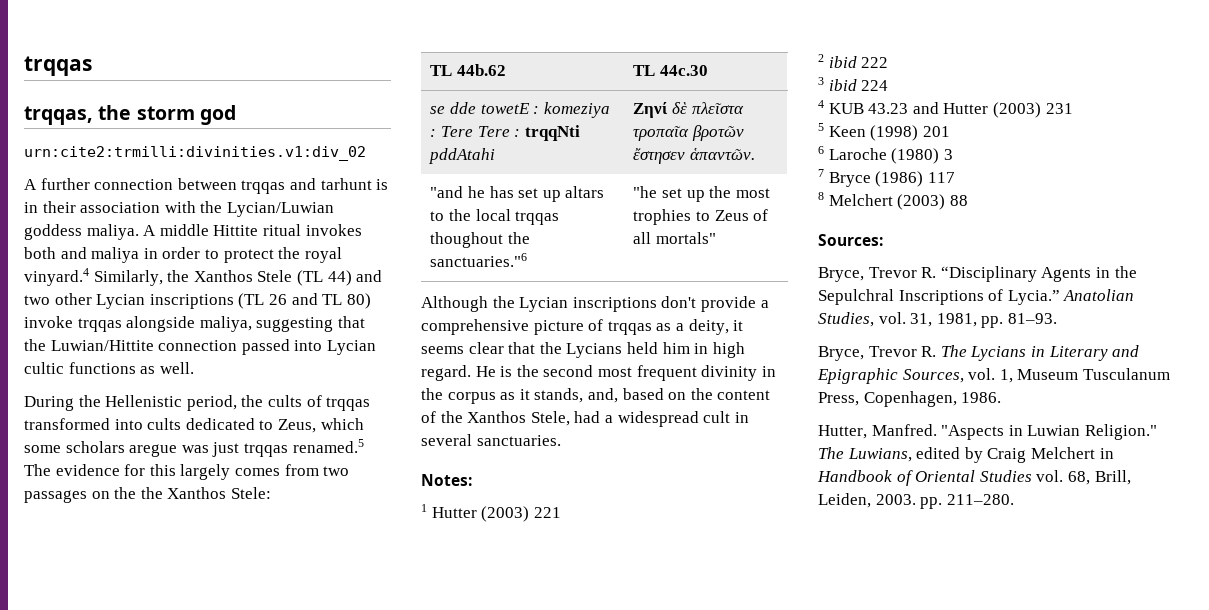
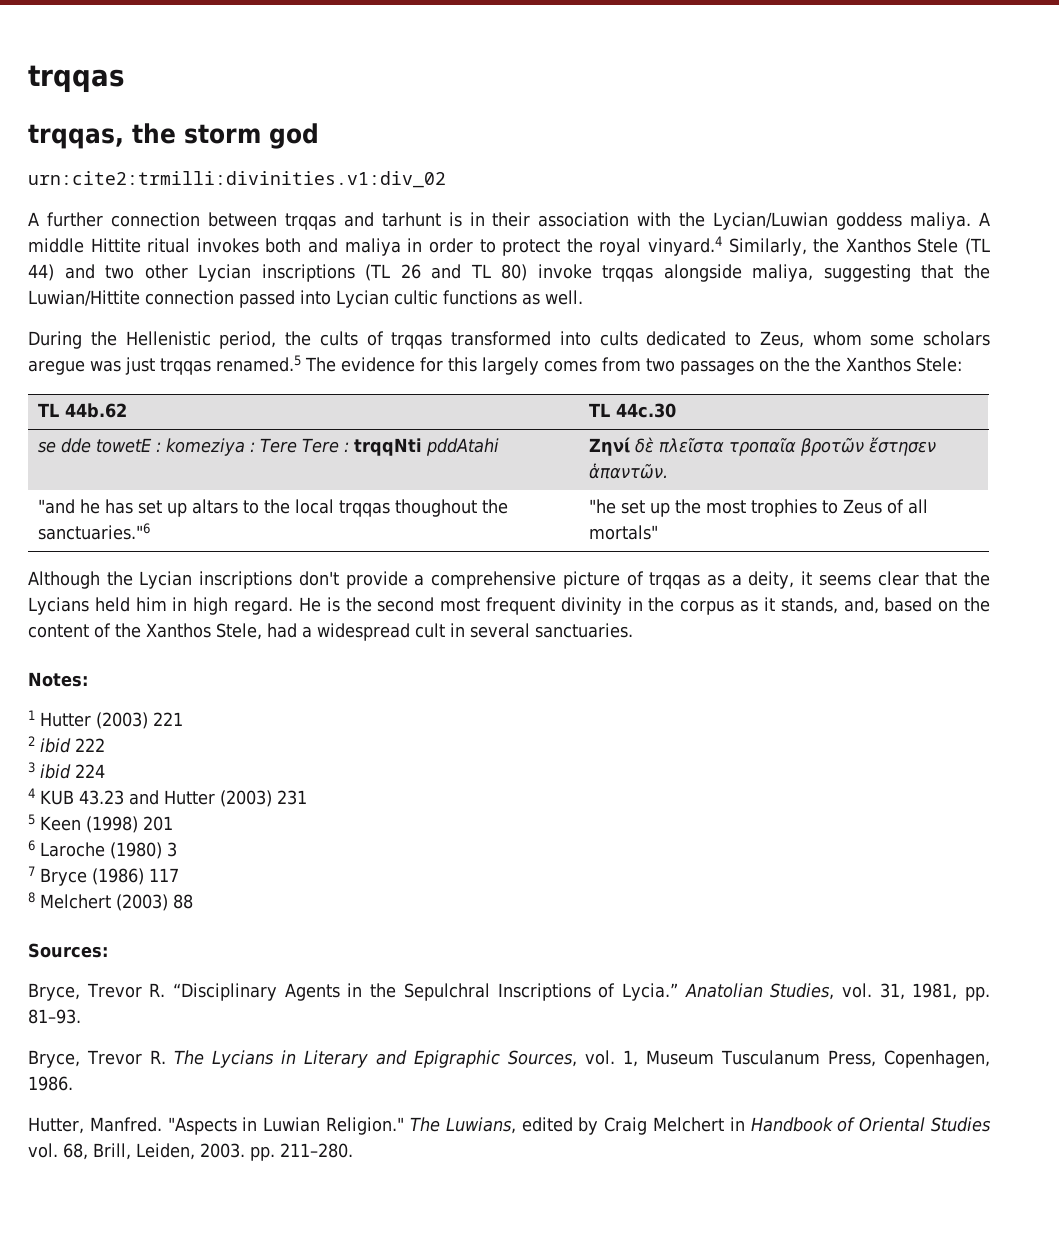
- During the Hellenistic period, the cults of trqqas transformed into cults dedicated to Zeus, which some scholars aregue was just trqqas renamed.5 The evidence for this largely comes from two passages on the the Xanthos Stele:
+ During the Hellenistic period, the cults of trqqas transformed into cults dedicated to Zeus, whom some scholars aregue was just trqqas renamed.5 The evidence for this largely comes from two passages on the the Xanthos Stele:

